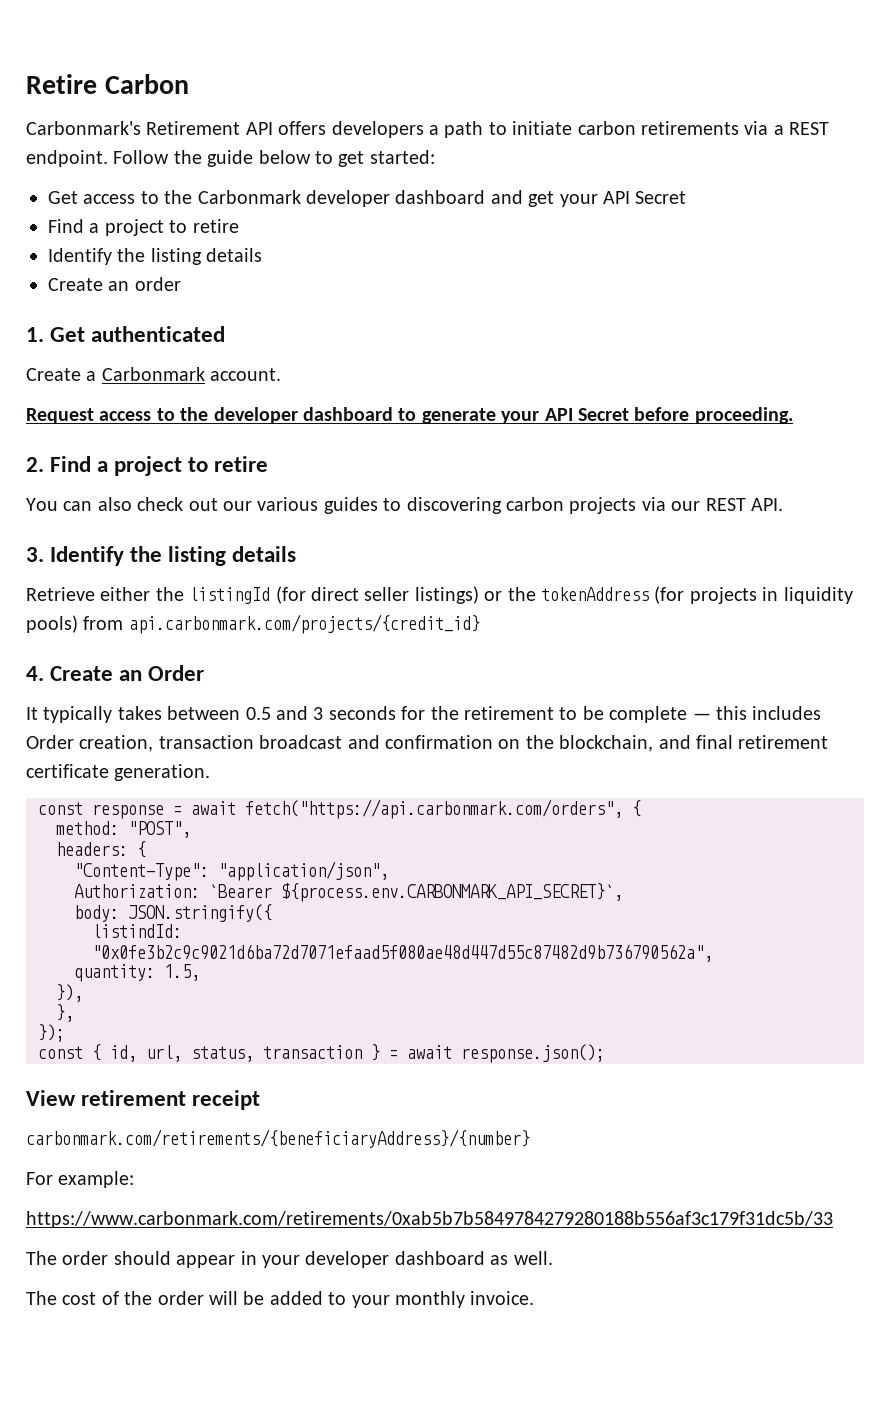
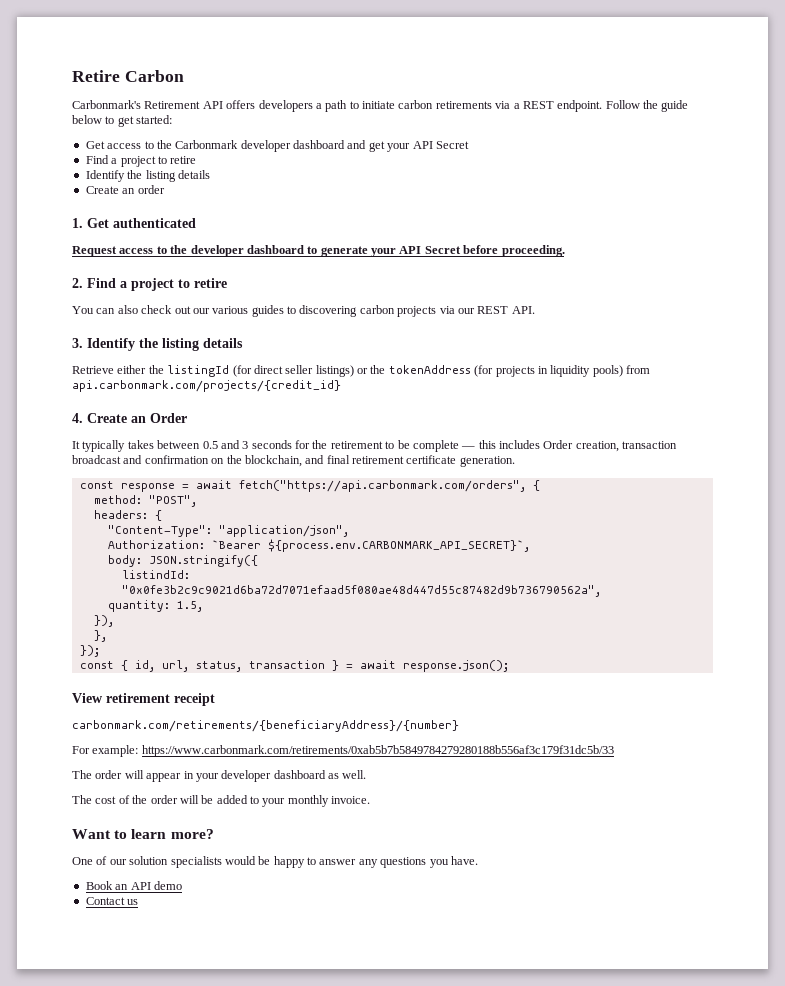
- Create a Carbonmark account.
- For example:
- https://www.carbonmark.com/retirements/0xab5b7b5849784279280188b556af3c179f31dc5b/33
+ For example: https://www.carbonmark.com/retirements/0xab5b7b5849784279280188b556af3c179f31dc5b/33
- The order should appear in your developer dashboard as well.
+ The order will appear in your developer dashboard as well.
+ Want to learn more?
+ One of our solution specialists would be happy to answer any questions you have.
+ Book an API demo
+ Contact us

